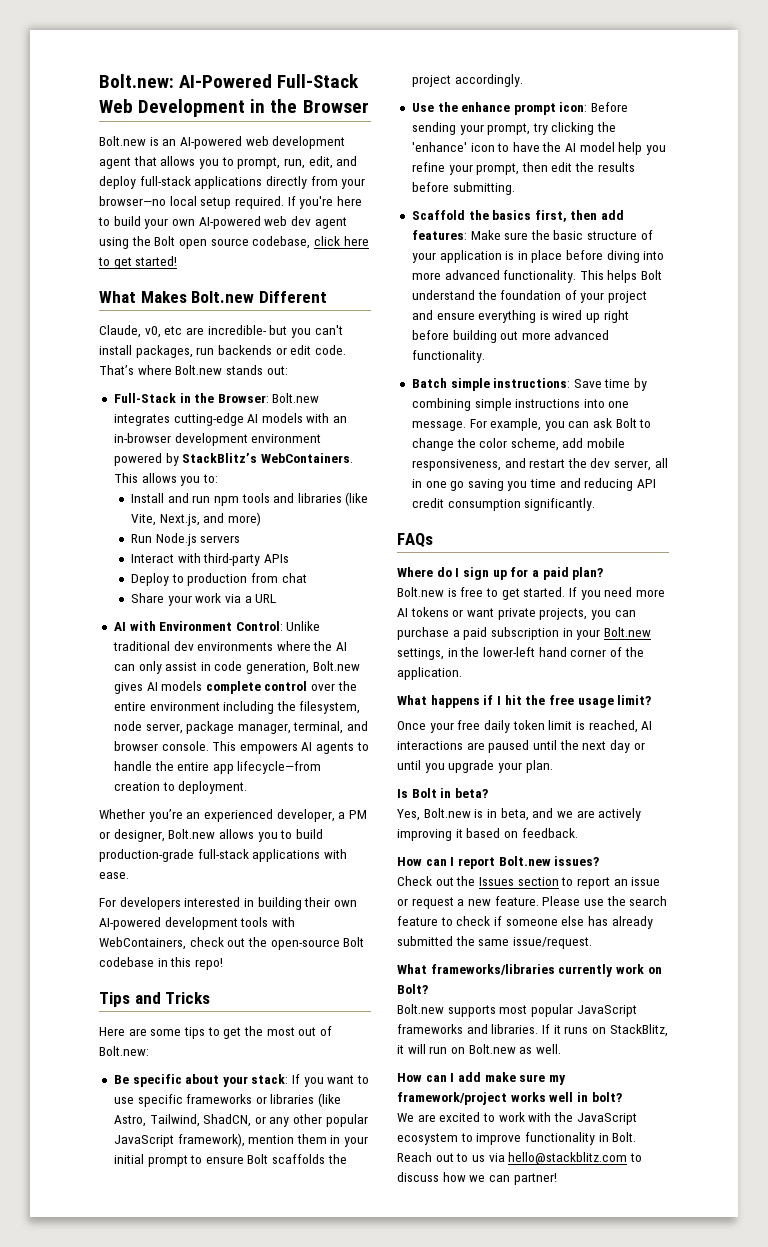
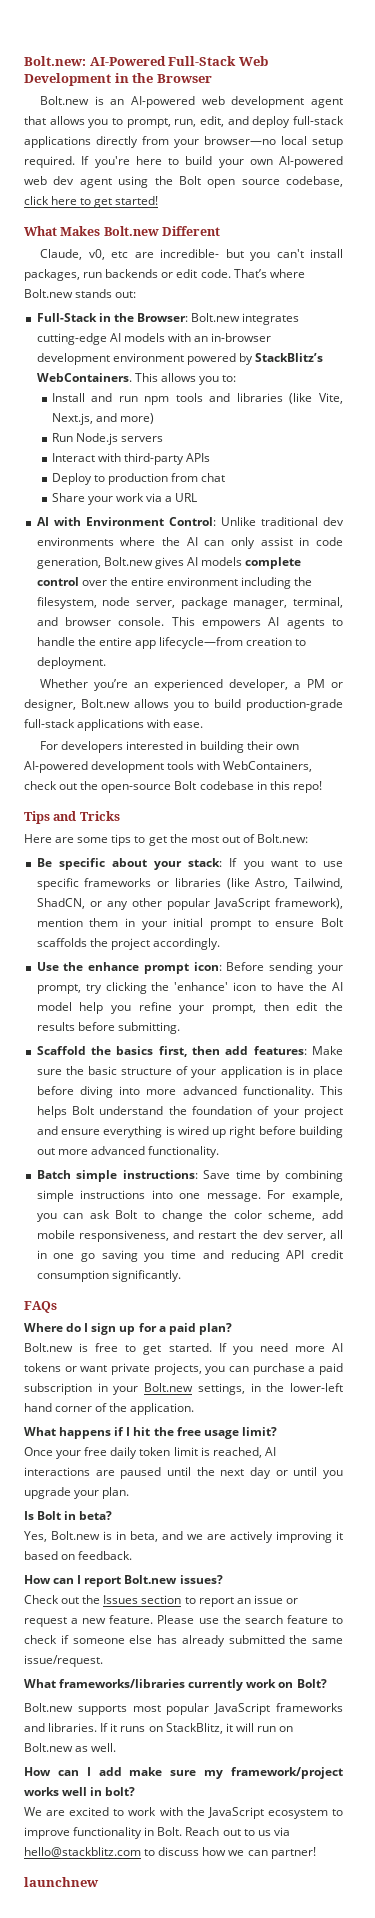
+ launchnew

